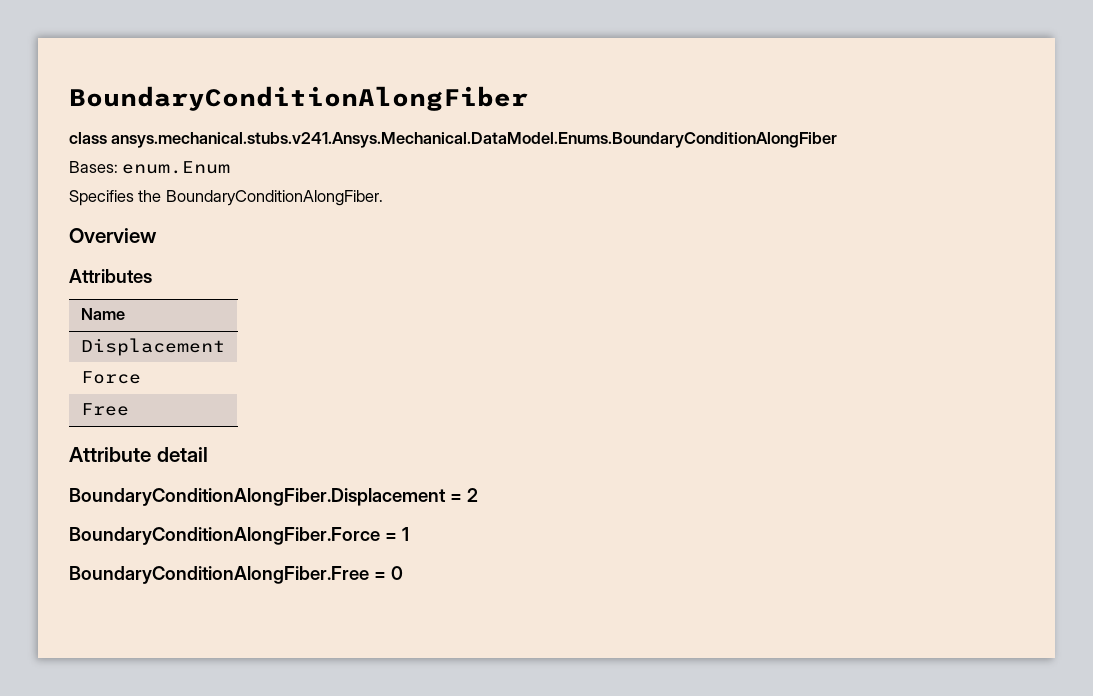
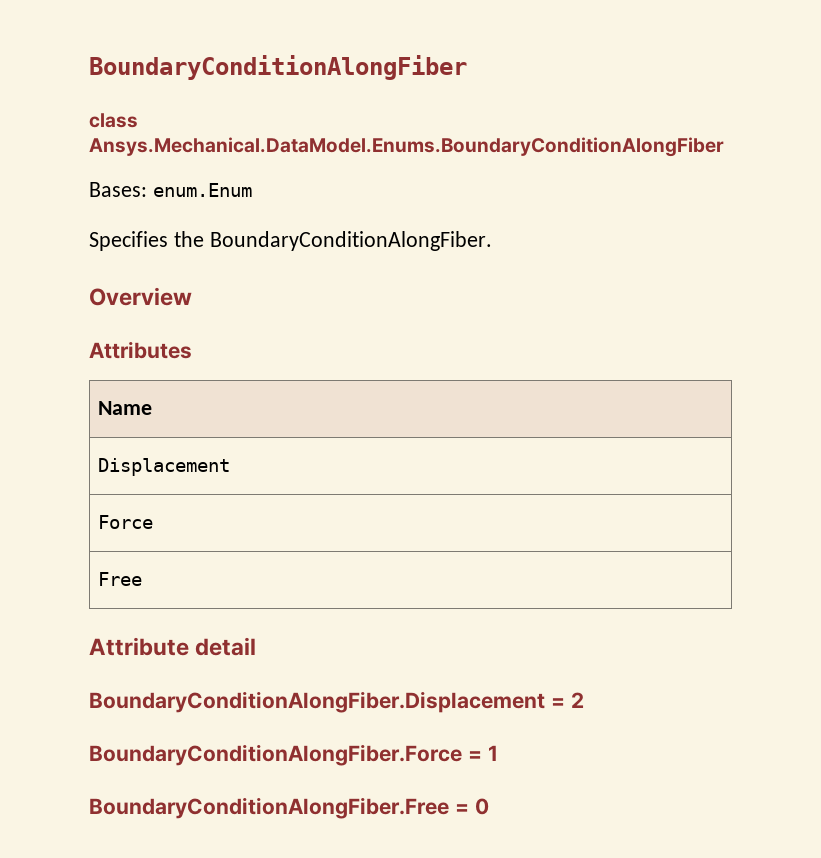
- class ansys.mechanical.stubs.v241.Ansys.Mechanical.DataModel.Enums.BoundaryConditionAlongFiber
+ class Ansys.Mechanical.DataModel.Enums.BoundaryConditionAlongFiber

